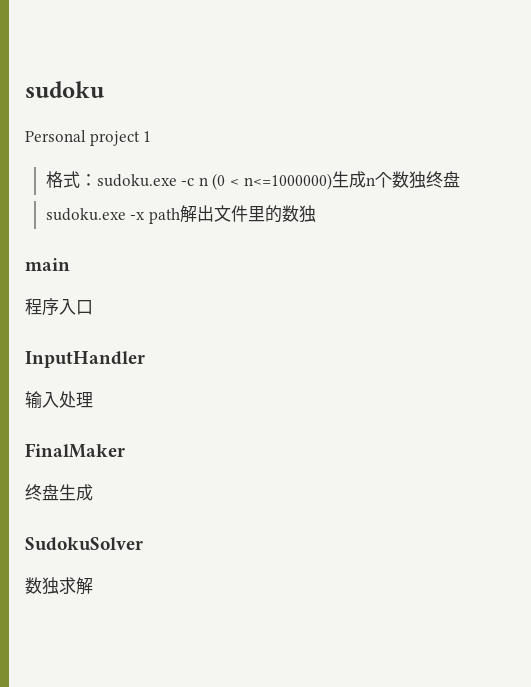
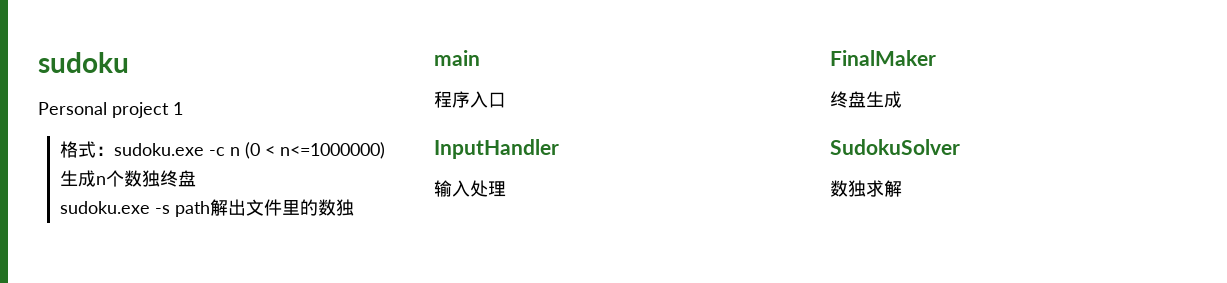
- sudoku.exe -x path解出文件里的数独
+ sudoku.exe -s path解出文件里的数独

